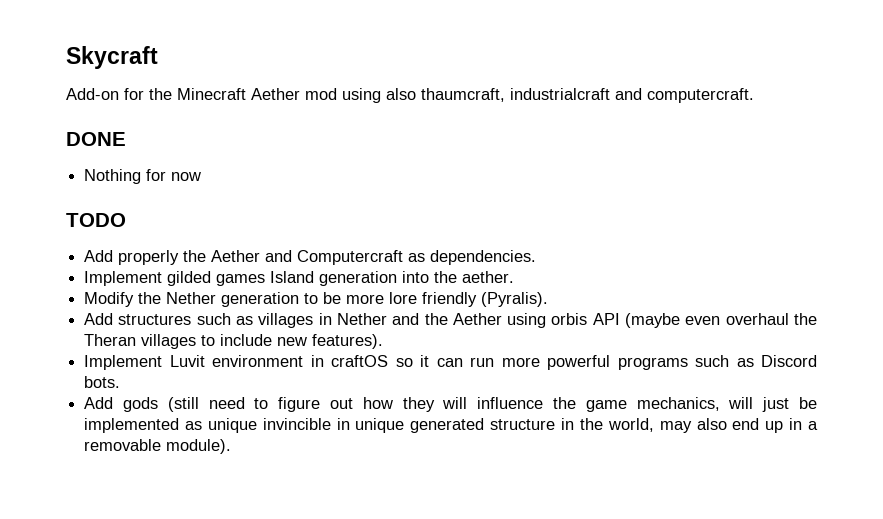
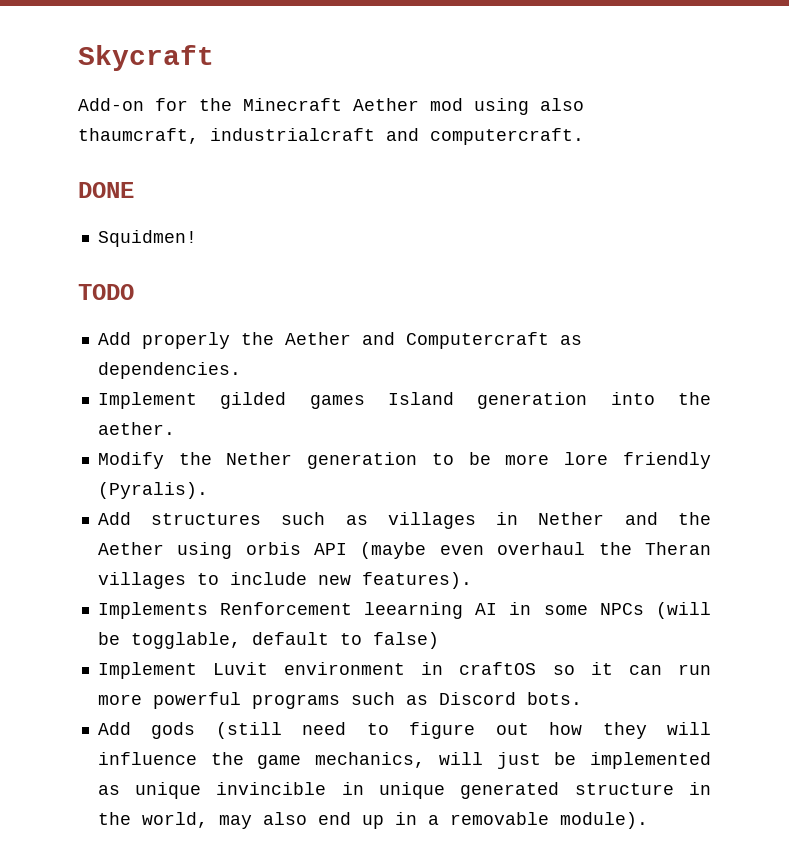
- Nothing for now
+ Squidmen!
+ Implements Renforcement leearning AI in some NPCs (will be togglable, default to false)

